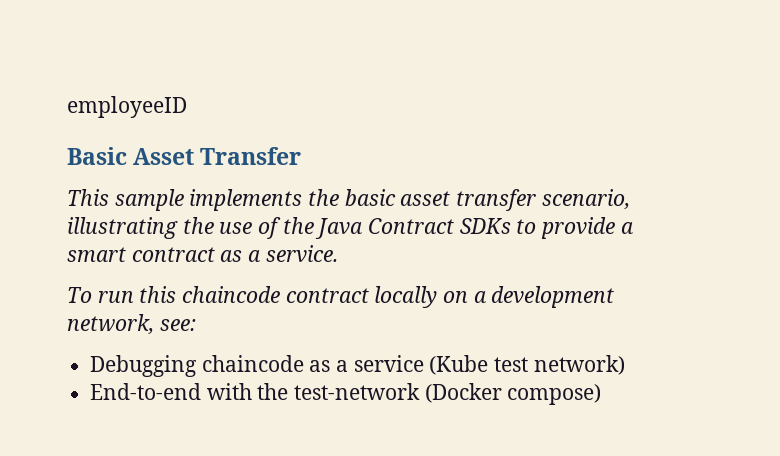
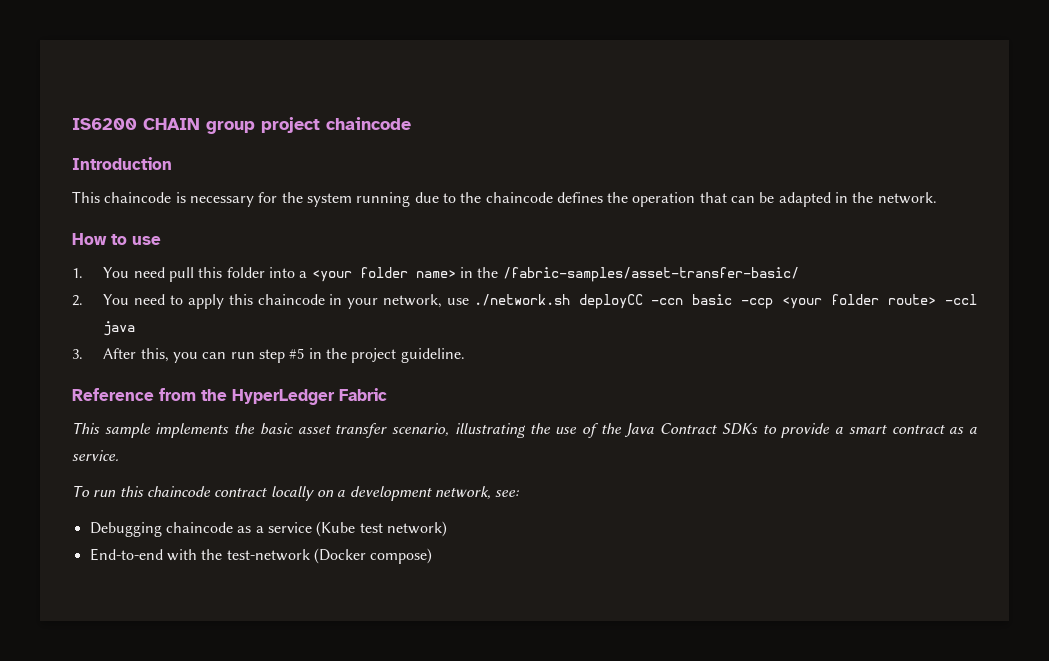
- employeeID
- Basic Asset Transfer
+ IS6200 CHAIN group project chaincode
+ Introduction
+ This chaincode is necessary for the system running due to the chaincode defines the operation that can be adapted in the network.
+ How to use
+ 1. You need pull this folder into a <your folder name> in the /fabric-samples/asset-transfer-basic/
+ 2. You need to apply this chaincode in your network, use ./network.sh deployCC -ccn basic -ccp <your folder route> -ccl java
+ 3. After this, you can run step #5 in the project guideline.
+ Reference from the HyperLedger Fabric

